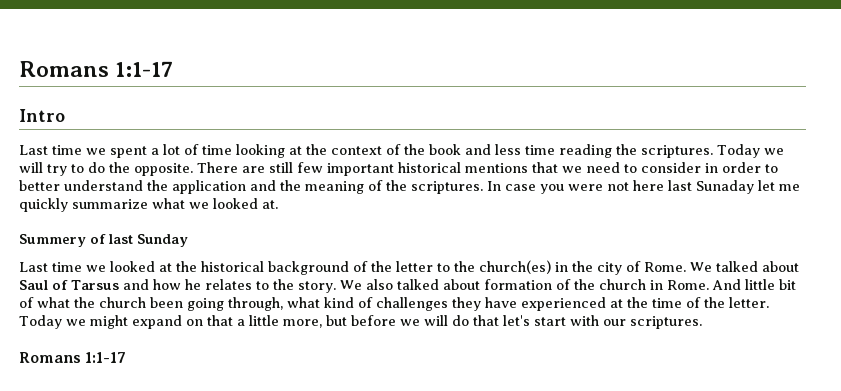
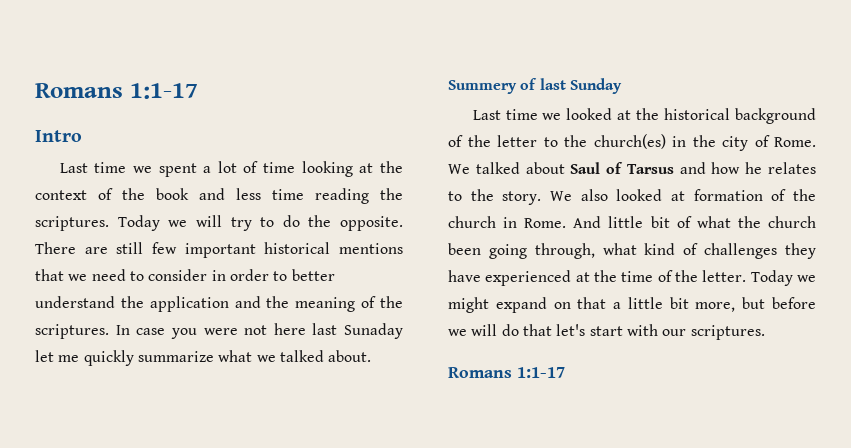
- In case you were not here last Sunaday let me quickly summarize what we looked at.
+ In case you were not here last Sunaday let me quickly summarize what we talked about.
- We also talked about formation of the church in Rome.
+ We also looked at formation of the church in Rome.
- Today we might expand on that a little more, but before we will do that let's start with our scriptures.
+ Today we might expand on that a little bit more, but before we will do that let's start with our scriptures.

